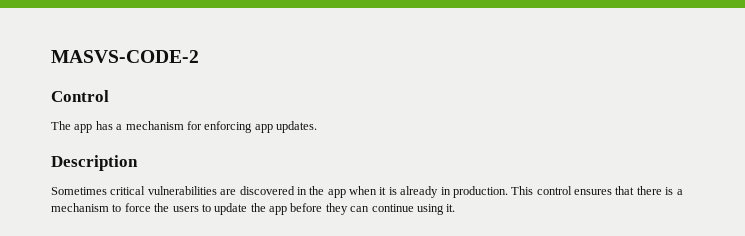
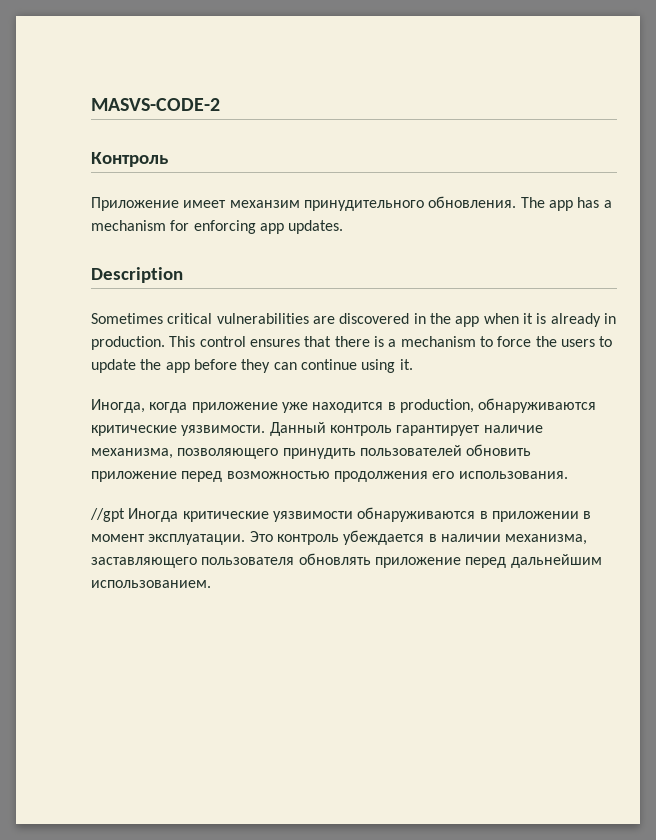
- Control
- The app has a mechanism for enforcing app updates.
+ Контроль
+ Приложение имеет механзим принудительного обновления. The app has a mechanism for enforcing app updates.
+ Иногда, когда приложение уже находится в production, обнаруживаются критические уязвимости. Данный контроль гарантирует наличие механизма, позволяющего принудить пользователей обновить приложение перед возможностью продолжения его использования.
+ //gpt Иногда критические уязвимости обнаруживаются в приложении в момент эксплуатации. Это контроль убеждается в наличии механизма, заставляющего пользователя обновлять приложение перед дальнейшим использованием.

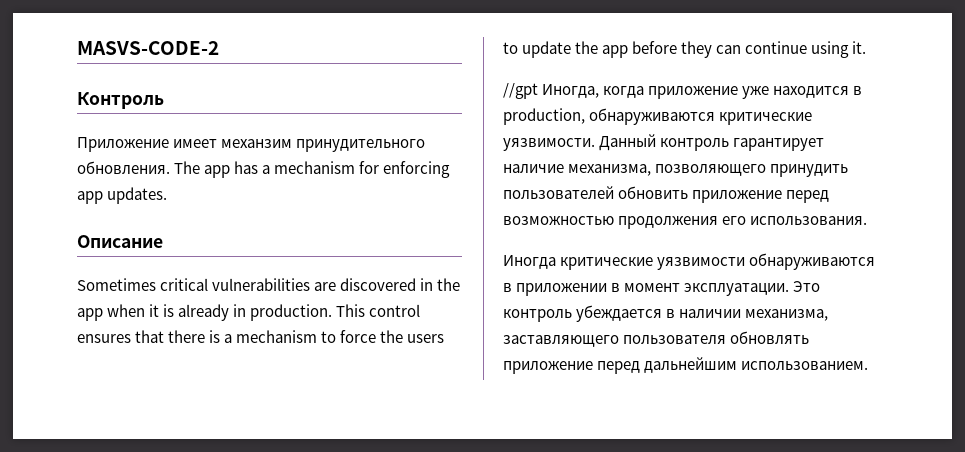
- Description
+ Описание
- Иногда, когда приложение уже находится в production, обнаруживаются критические уязвимости.
+ //gpt Иногда, когда приложение уже находится в production, обнаруживаются критические уязвимости.
- //gpt Иногда критические уязвимости обнаруживаются в приложении в момент эксплуатации.
+ Иногда критические уязвимости обнаруживаются в приложении в момент эксплуатации.

